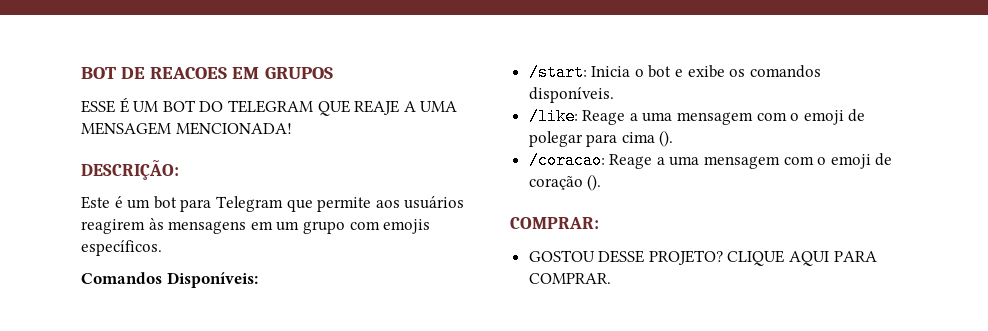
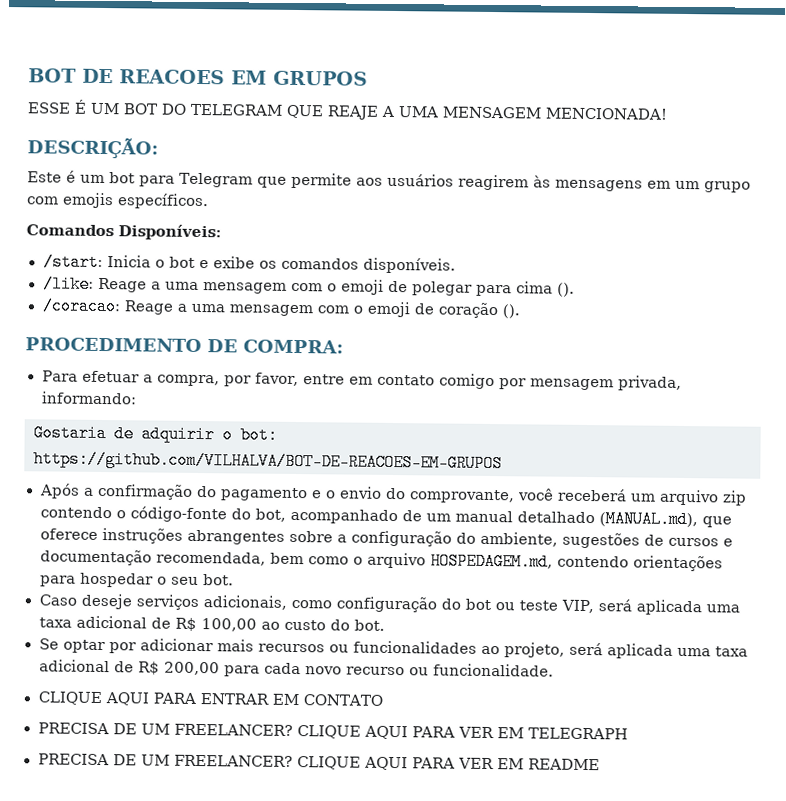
- COMPRAR:
- GOSTOU DESSE PROJETO? CLIQUE AQUI PARA COMPRAR.
+ PROCEDIMENTO DE COMPRA:
+ Para efetuar a compra, por favor, entre em contato comigo por mensagem privada, informando:
+ Gostaria de adquirir o bot: https://github.com/VILHALVA/BOT-DE-REACOES-EM-GRUPOS
+ Após a confirmação do pagamento e o envio do comprovante, você receberá um arquivo zip contendo o código-fonte do bot, acompanhado de um manual detalhado (MANUAL.md), que oferece instruções abrangentes sobre a configuração do ambiente, sugestões de cursos e documentação recomendada, bem como o arquivo HOSPEDAGEM.md, contendo orientações para hospedar o seu bot.
+ Caso deseje serviços adicionais, como configuração do bot ou teste VIP, será aplicada uma taxa adicional de R$ 100,00 ao custo do bot.
+ Se optar por adicionar mais recursos ou funcionalidades ao projeto, será aplicada uma taxa adicional de R$ 200,00 para cada novo recurso ou funcionalidade.
+ CLIQUE AQUI PARA ENTRAR EM CONTATO
+ PRECISA DE UM FREELANCER? CLIQUE AQUI PARA VER EM TELEGRAPH
+ PRECISA DE UM FREELANCER? CLIQUE AQUI PARA VER EM README

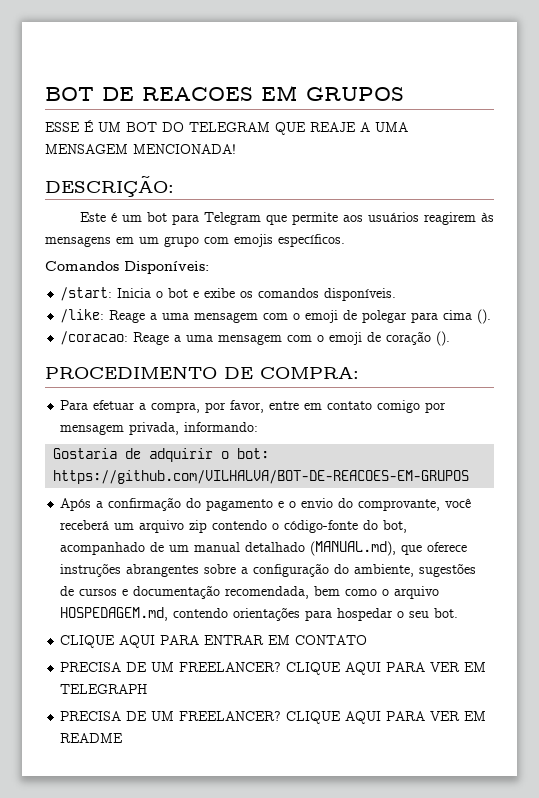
- Caso deseje serviços adicionais, como configuração do bot ou teste VIP, será aplicada uma taxa adicional de R$ 100,00 ao custo do bot.
- Se optar por adicionar mais recursos ou funcionalidades ao projeto, será aplicada uma taxa adicional de R$ 200,00 para cada novo recurso ou funcionalidade.

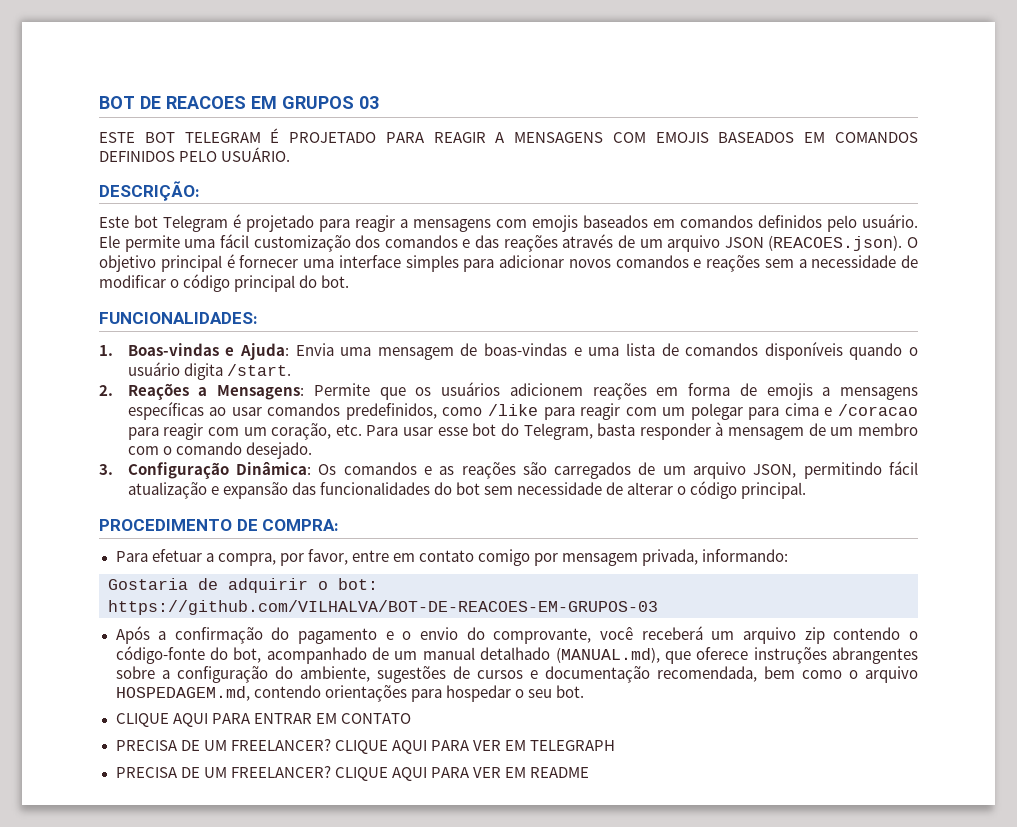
- BOT DE REACOES EM GRUPOS
- ESSE É UM BOT DO TELEGRAM QUE REAJE A UMA MENSAGEM MENCIONADA!
+ BOT DE REACOES EM GRUPOS 03
+ ESTE BOT TELEGRAM É PROJETADO PARA REAGIR A MENSAGENS COM EMOJIS BASEADOS EM COMANDOS DEFINIDOS PELO USUÁRIO.
  DESCRIÇÃO:
- Este é um bot para Telegram que permite aos usuários reagirem às mensagens em um grupo com emojis específicos.
- Comandos Disponíveis:
- /start: Inicia o bot e exibe os comandos disponíveis.
- /like: Reage a uma mensagem com o emoji de polegar para cima ().
- /coracao: Reage a uma mensagem com o emoji de coração ().
+ Este bot Telegram é projetado para reagir a mensagens com emojis baseados em comandos definidos pelo usuário. Ele permite uma fácil customização dos comandos e das reações através de um arquivo JSON (REACOES.json). O objetivo principal é fornecer uma interface simples para adicionar novos comandos e reações sem a necessidade de modificar o código principal do bot.
+ FUNCIONALIDADES:
+ 1. Boas-vindas e Ajuda: Envia uma mensagem de boas-vindas e uma lista de comandos disponíveis quando o usuário digita /start.
+ 2. Reações a Mensagens: Permite que os usuários adicionem reações em forma de emojis a mensagens específicas ao usar comandos predefinidos, como /like para reagir com um polegar para cima e /coracao para reagir com um coração, etc. Para usar esse bot do Telegram, basta responder à mensagem de um membro com o comando desejado.
+ 3. Configuração Dinâmica: Os comandos e as reações são carregados de um arquivo JSON, permitindo fácil atualização e expansão das funcionalidades do bot sem necessidade de alterar o código principal.
- Gostaria de adquirir o bot: https://github.com/VILHALVA/BOT-DE-REACOES-EM-GRUPOS
+ Gostaria de adquirir o bot: https://github.com/VILHALVA/BOT-DE-REACOES-EM-GRUPOS-03

